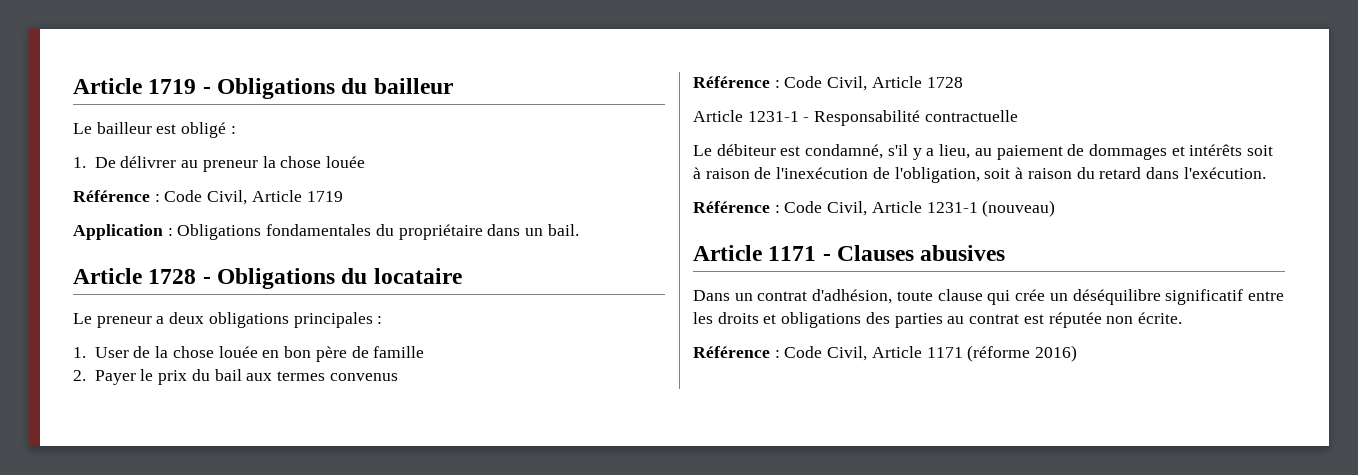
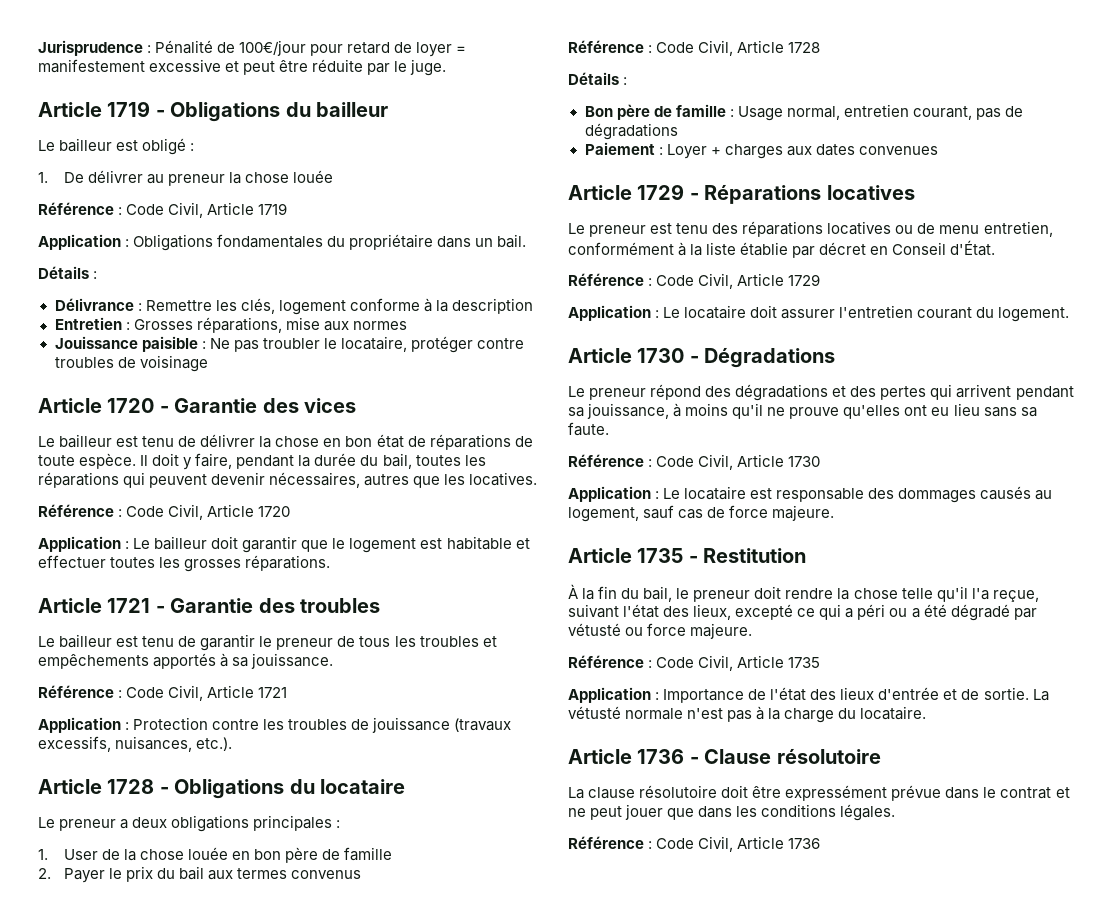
+ Jurisprudence : Pénalité de 100€/jour pour retard de loyer = manifestement excessive et peut être réduite par le juge.
  Application : Obligations fondamentales du propriétaire dans un bail.
+ Détails :
+ Délivrance : Remettre les clés, logement conforme à la description
+ Entretien : Grosses réparations, mise aux normes
+ Jouissance paisible : Ne pas troubler le locataire, protéger contre troubles de voisinage
+ Article 1720 - Garantie des vices
+ Le bailleur est tenu de délivrer la chose en bon état de réparations de toute espèce. Il doit y faire, pendant la durée du bail, toutes les réparations qui peuvent devenir nécessaires, autres que les locatives.
+ Référence : Code Civil, Article 1720
+ Application : Le bailleur doit garantir que le logement est habitable et effectuer toutes les grosses réparations.
+ Article 1721 - Garantie des troubles
+ Le bailleur est tenu de garantir le preneur de tous les troubles et empêchements apportés à sa jouissance.
+ Référence : Code Civil, Article 1721
+ Application : Protection contre les troubles de jouissance (travaux excessifs, nuisances, etc.).
  Référence : Code Civil, Article 1728
- Article 1231-1 - Responsabilité contractuelle
- Le débiteur est condamné, s'il y a lieu, au paiement de dommages et intérêts soit à raison de l'inexécution de l'obligation, soit à raison du retard dans l'exécution.
- Référence : Code Civil, Article 1231-1 (nouveau)
- Article 1171 - Clauses abusives
- Dans un contrat d'adhésion, toute clause qui crée un déséquilibre significatif entre les droits et obligations des parties au contrat est réputée non écrite.
- Référence : Code Civil, Article 1171 (réforme 2016)
+ Détails :
+ Bon père de famille : Usage normal, entretien courant, pas de dégradations
+ Paiement : Loyer + charges aux dates convenues
+ Article 1729 - Réparations locatives
+ Le preneur est tenu des réparations locatives ou de menu entretien, conformément à la liste établie par décret en Conseil d'État.
+ Référence : Code Civil, Article 1729
+ Application : Le locataire doit assurer l'entretien courant du logement.
+ Article 1730 - Dégradations
+ Le preneur répond des dégradations et des pertes qui arrivent pendant sa jouissance, à moins qu'il ne prouve qu'elles ont eu lieu sans sa faute.
+ Référence : Code Civil, Article 1730
+ Application : Le locataire est responsable des dommages causés au logement, sauf cas de force majeure.
+ Article 1735 - Restitution
+ À la fin du bail, le preneur doit rendre la chose telle qu'il l'a reçue, suivant l'état des lieux, excepté ce qui a péri ou a été dégradé par vétusté ou force majeure.
+ Référence : Code Civil, Article 1735
+ Application : Importance de l'état des lieux d'entrée et de sortie. La vétusté normale n'est pas à la charge du locataire.
+ Article 1736 - Clause résolutoire
+ La clause résolutoire doit être expressément prévue dans le contrat et ne peut jouer que dans les conditions légales.
+ Référence : Code Civil, Article 1736

